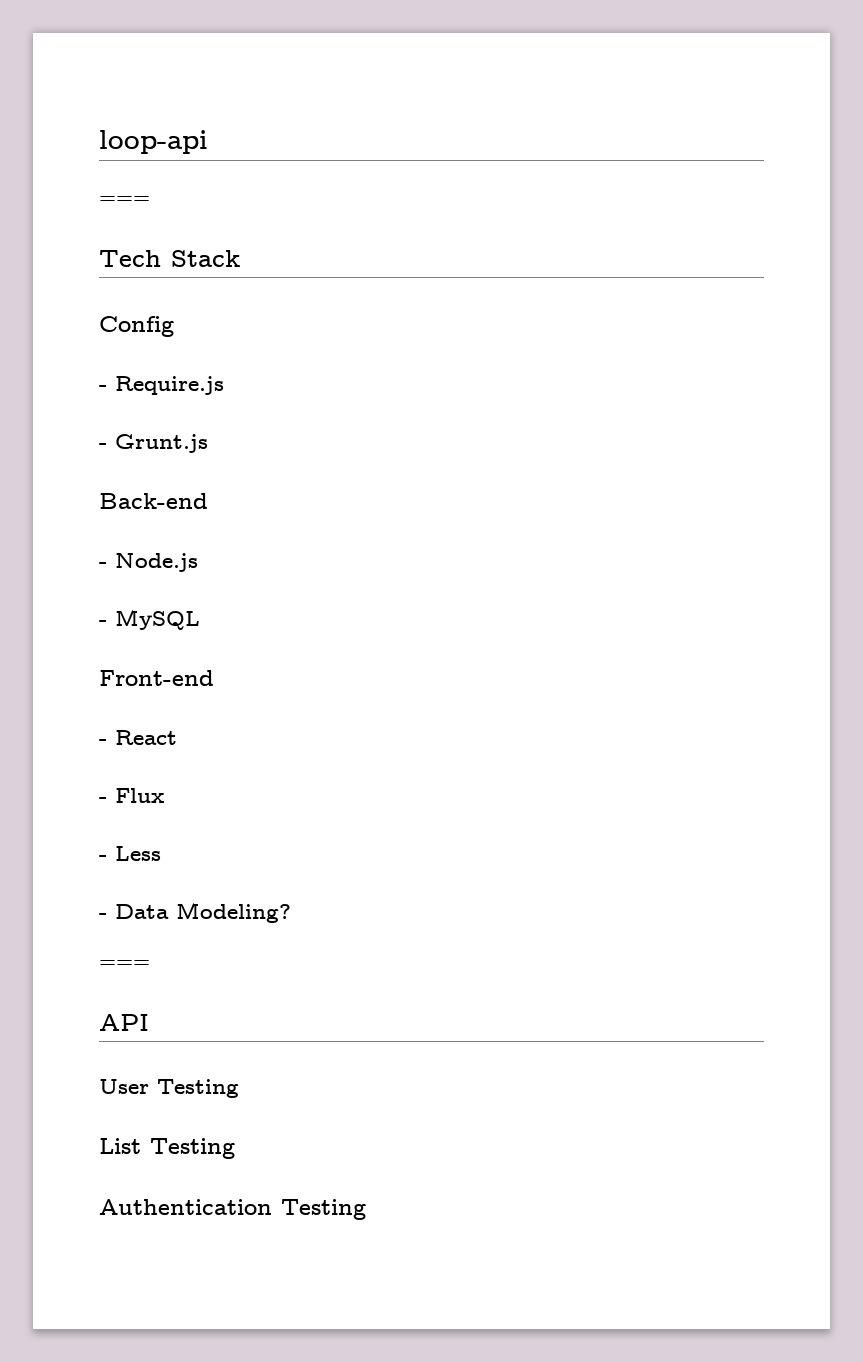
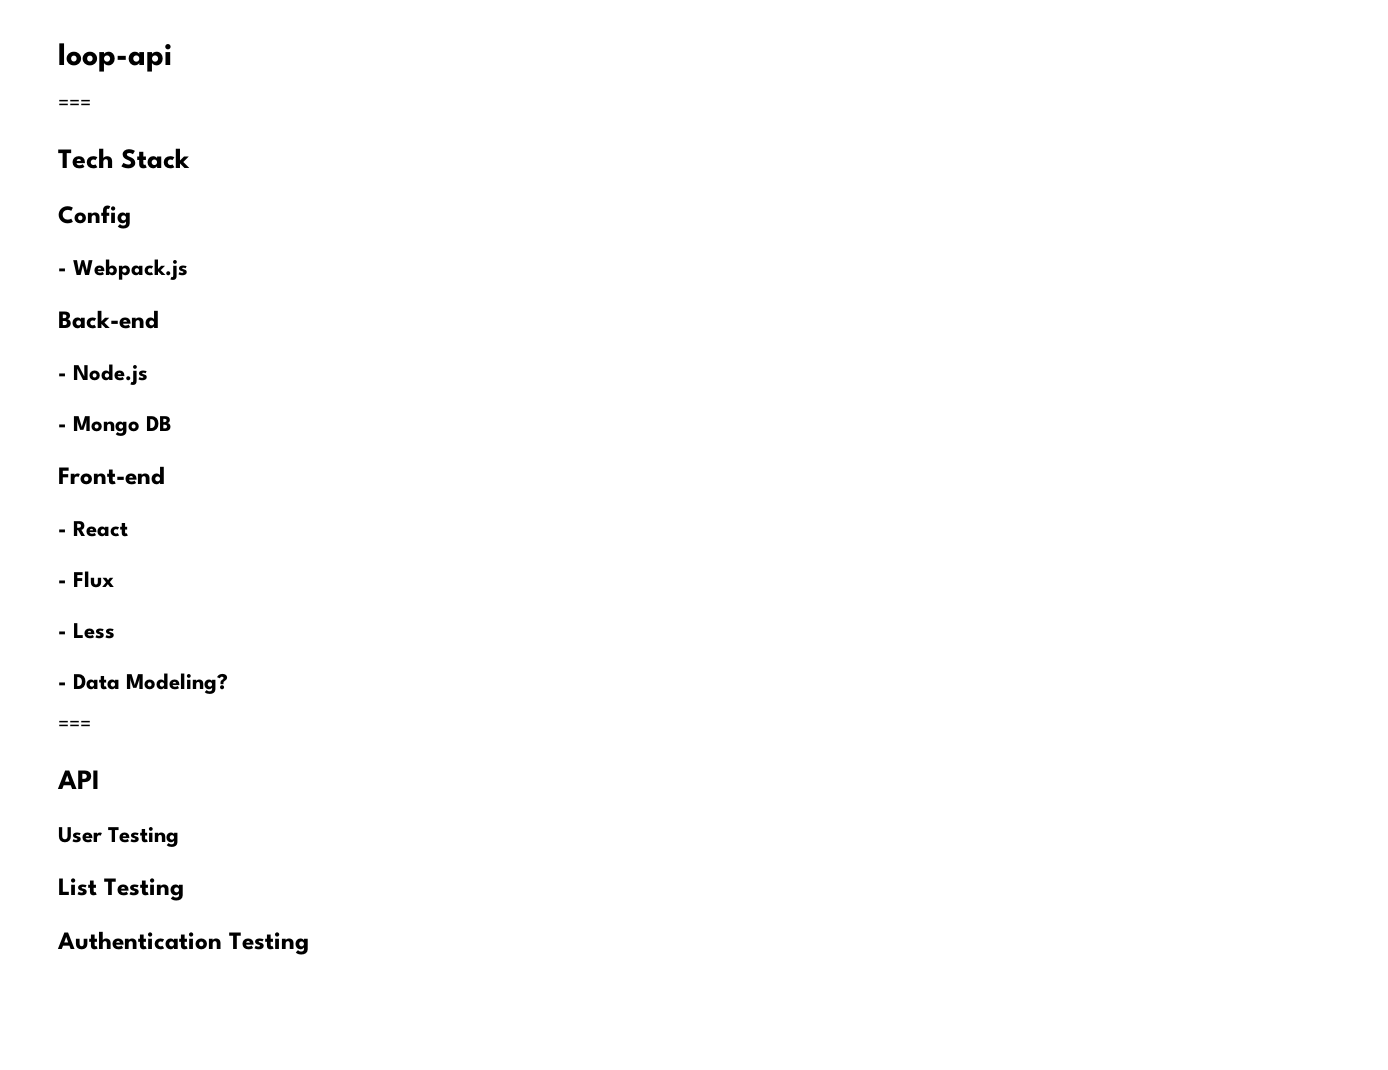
- - Require.js
- - Grunt.js
+ - Webpack.js
- - MySQL
+ - Mongo DB

